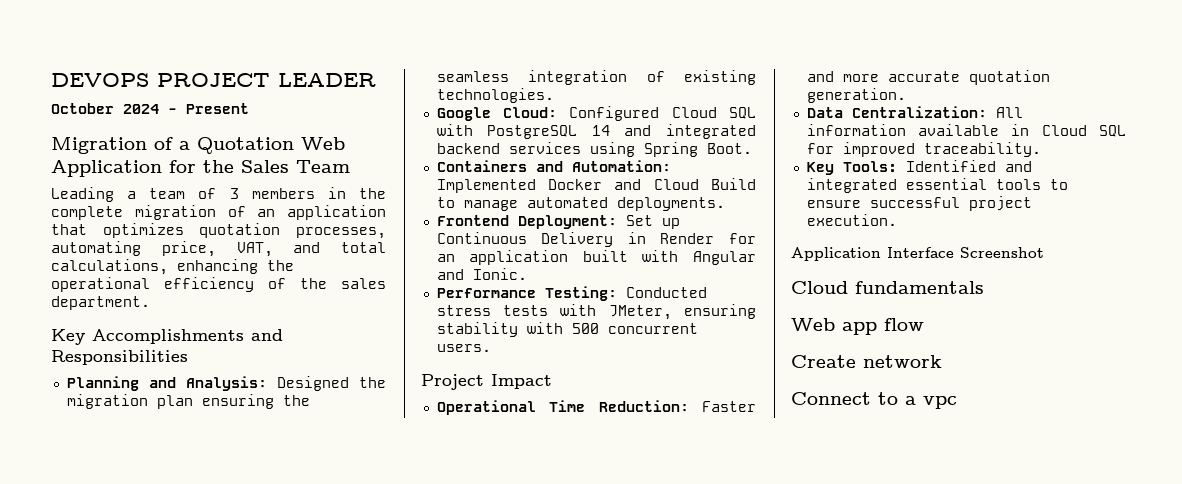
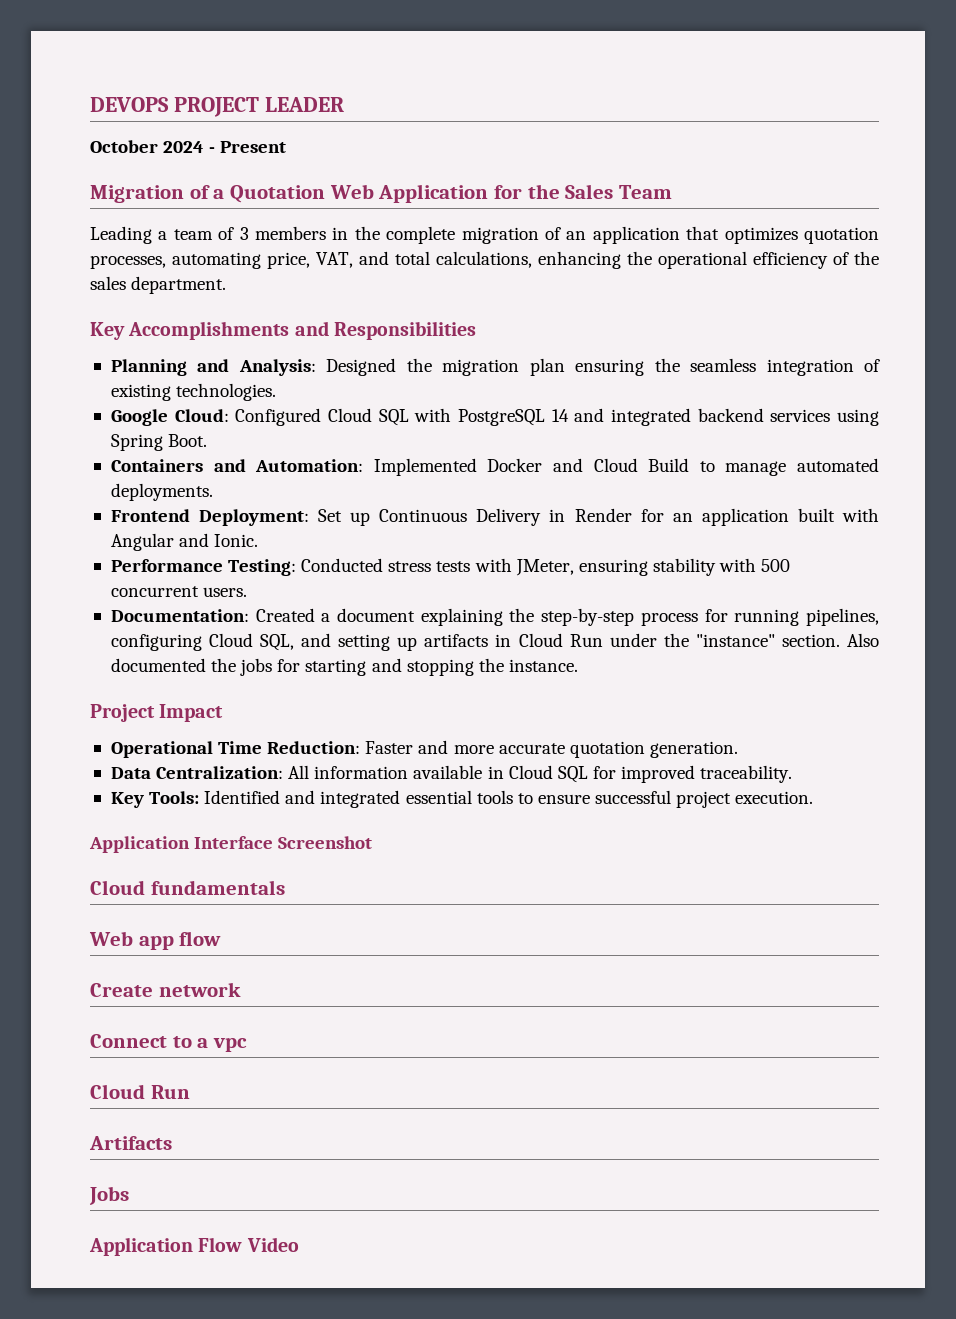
+ Documentation: Created a document explaining the step-by-step process for running pipelines, configuring Cloud SQL, and setting up artifacts in Cloud Run under the "instance" section. Also documented the jobs for starting and stopping the instance.
  Connect to a vpc
+ Cloud Run
+ Artifacts
+ Jobs
+ Application Flow Video

